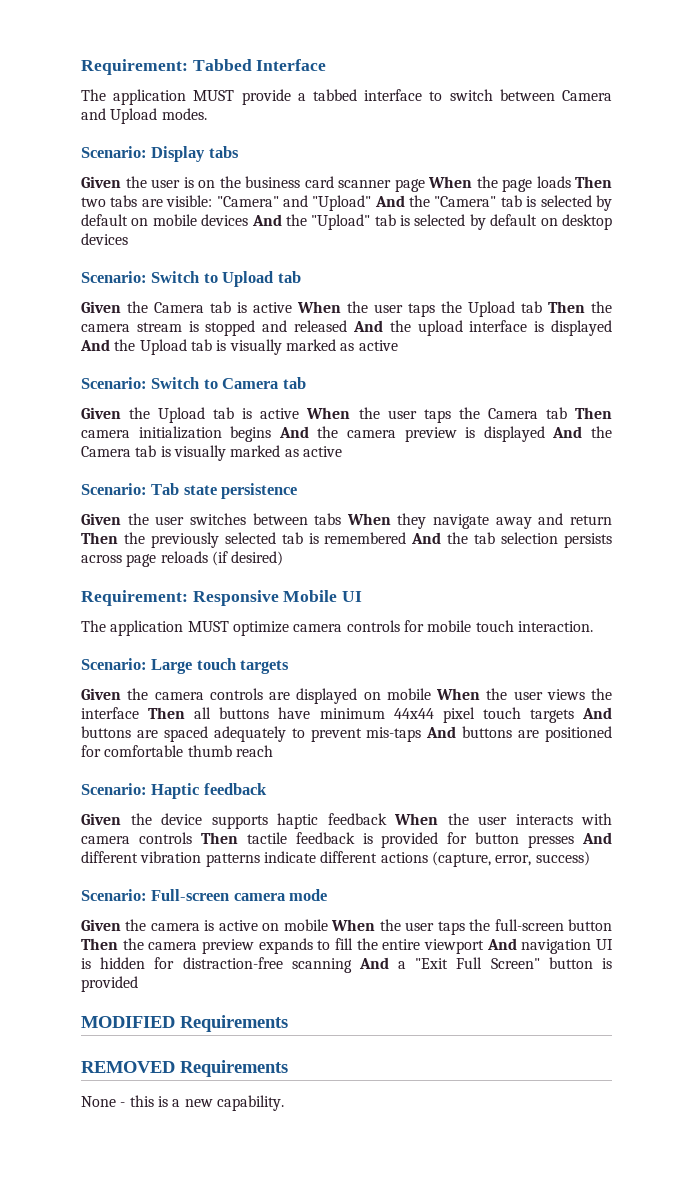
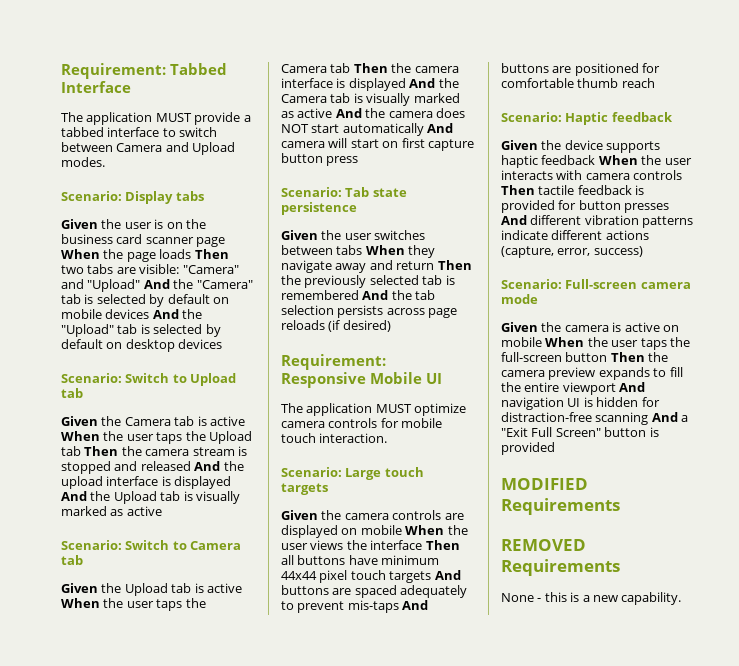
- Given the Upload tab is active When the user taps the Camera tab Then camera initialization begins And the camera preview is displayed And the Camera tab is visually marked as active
+ Given the Upload tab is active When the user taps the Camera tab Then the camera interface is displayed And the Camera tab is visually marked as active And the camera does NOT start automatically And camera will start on first capture button press

